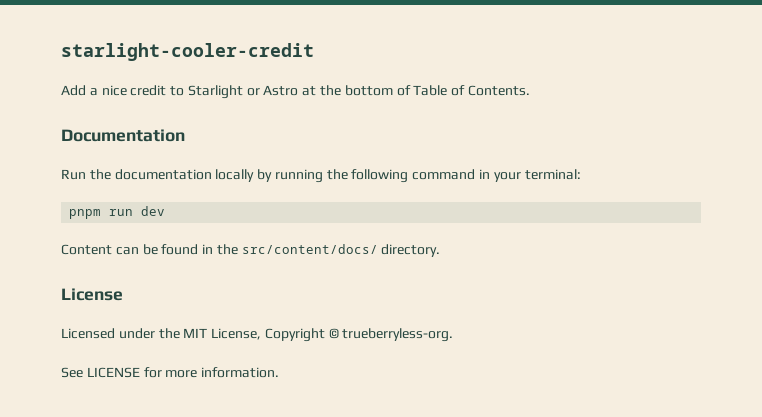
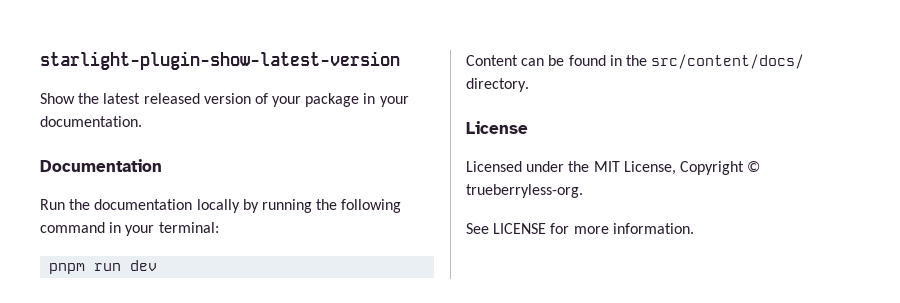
- starlight-cooler-credit
- Add a nice credit to Starlight or Astro at the bottom of Table of Contents.
+ starlight-plugin-show-latest-version
+ Show the latest released version of your package in your documentation.

